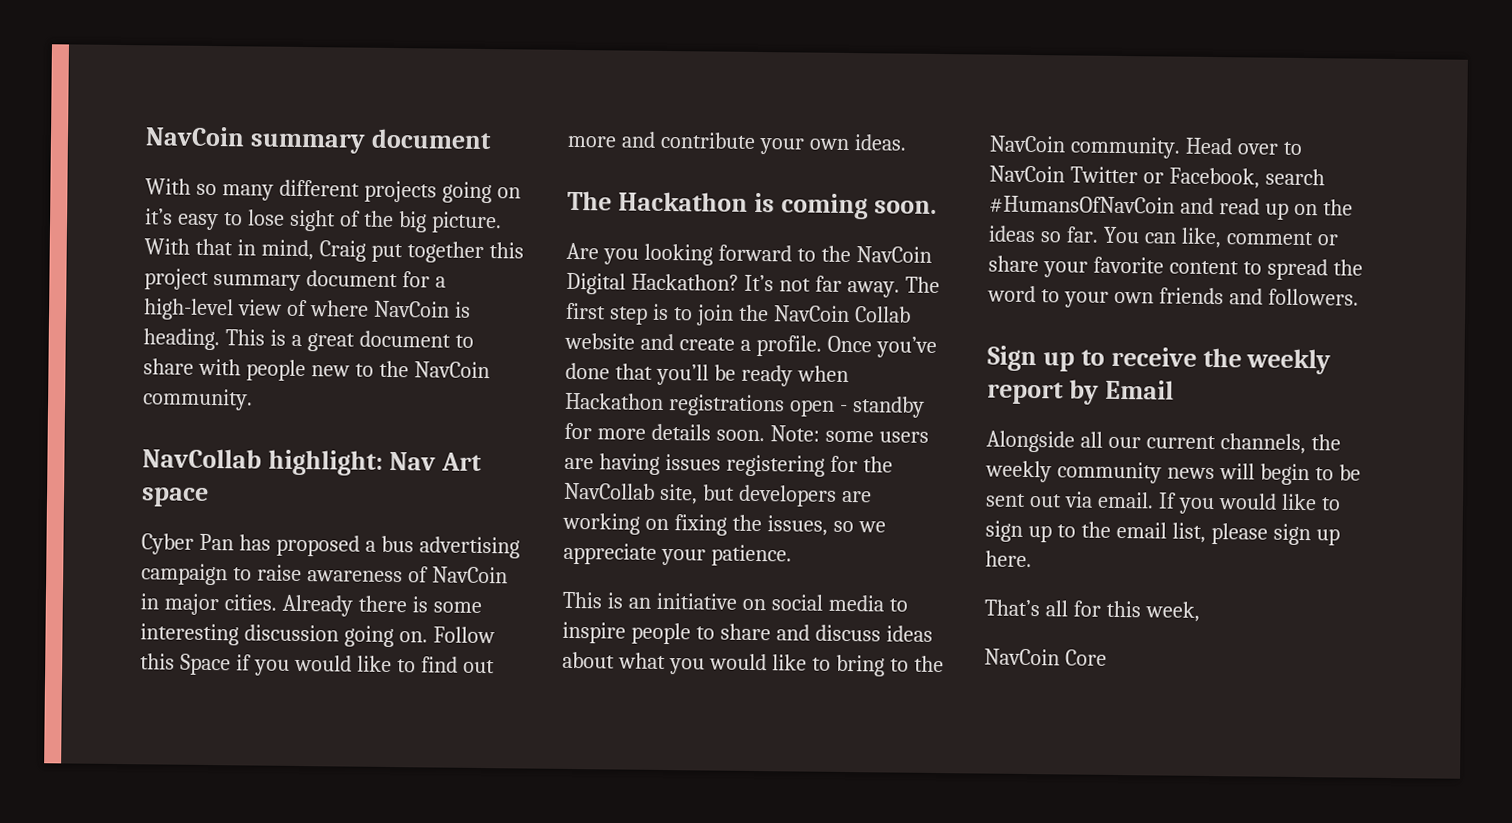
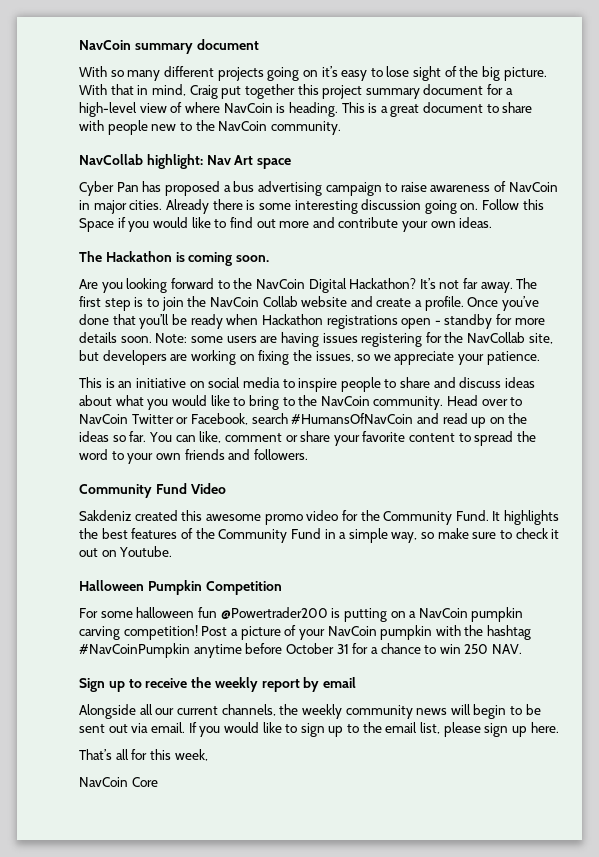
+ Community Fund Video
+ Sakdeniz created this awesome promo video for the Community Fund. It highlights the best features of the Community Fund in a simple way, so make sure to check it out on Youtube.
+ Halloween Pumpkin Competition
+ For some halloween fun @Powertrader200 is putting on a NavCoin pumpkin carving competition! Post a picture of your NavCoin pumpkin with the hashtag #NavCoinPumpkin anytime before October 31 for a chance to win 250 NAV.
- Sign up to receive the weekly report by Email
+ Sign up to receive the weekly report by email

